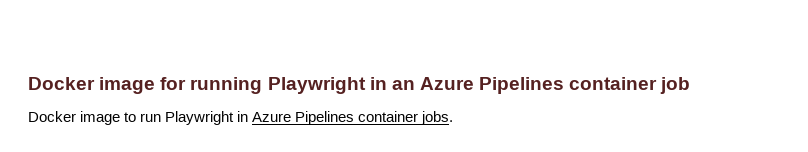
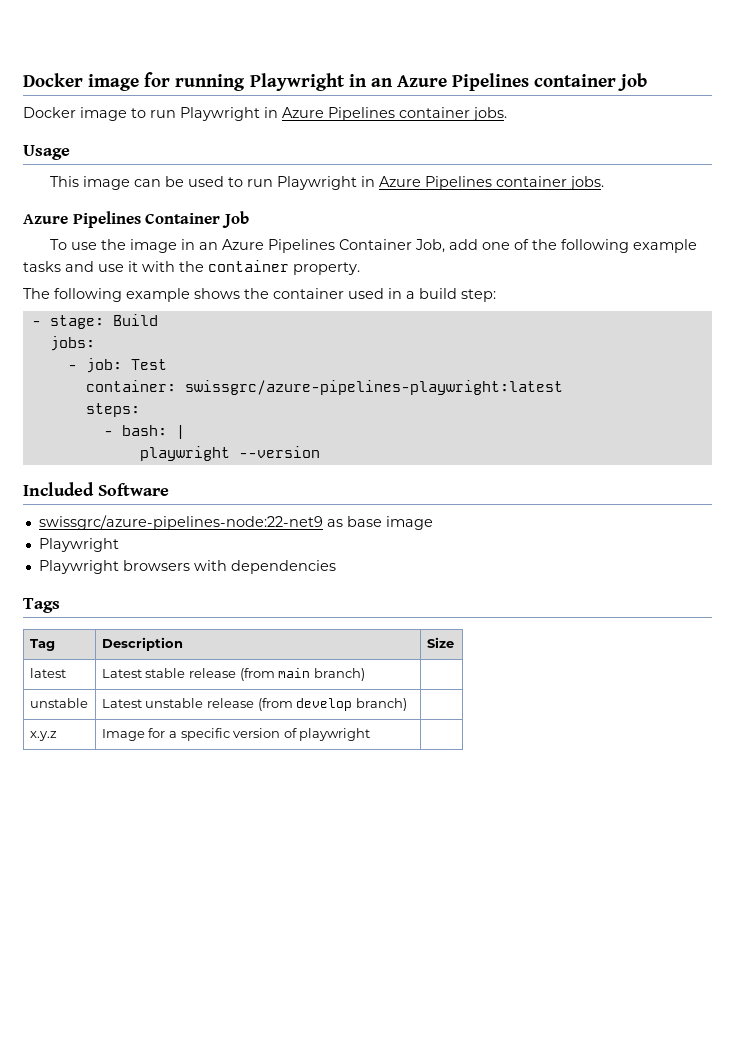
+ Usage
+ This image can be used to run Playwright in Azure Pipelines container jobs.
+ Azure Pipelines Container Job
+ To use the image in an Azure Pipelines Container Job, add one of the following example tasks and use it with the container property.
+ The following example shows the container used in a build step:
+ - stage: Build
+ jobs:
+ - job: Test
+ container: swissgrc/azure-pipelines-playwright:latest
+ steps:
+ - bash: |
+ playwright --version
+ Included Software
+ swissgrc/azure-pipelines-node:22-net9 as base image
+ Playwright
+ Playwright browsers with dependencies
+ Tags
+ Tag | Description | Size
+ latest | Latest stable release (from main branch) |
+ unstable | Latest unstable release (from develop branch) |
+ x.y.z | Image for a specific version of playwright |

